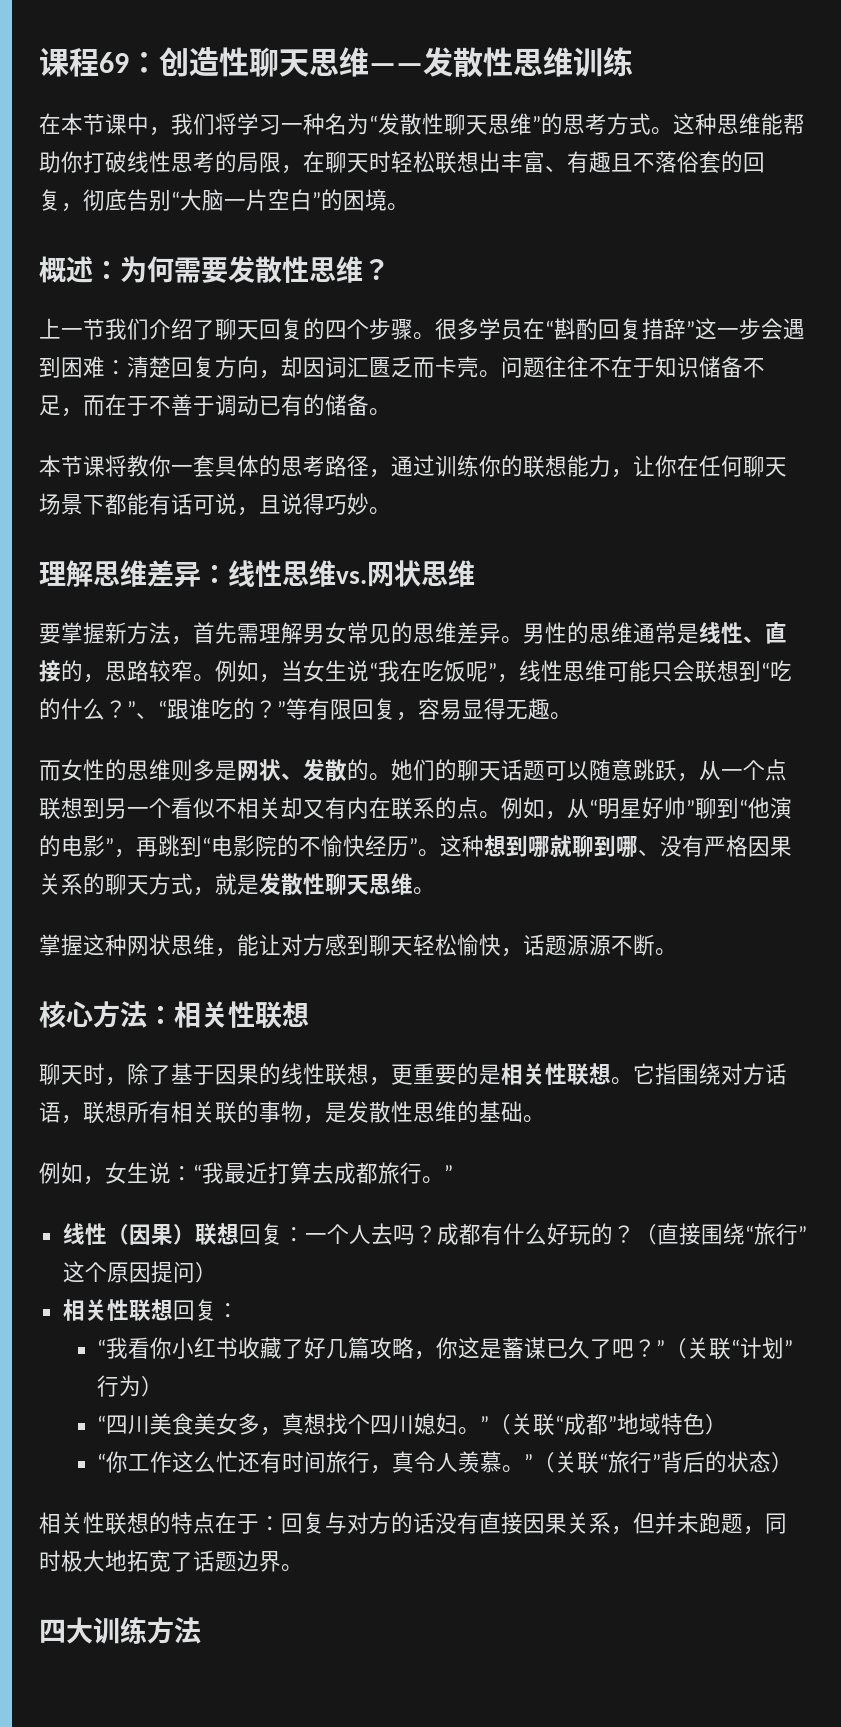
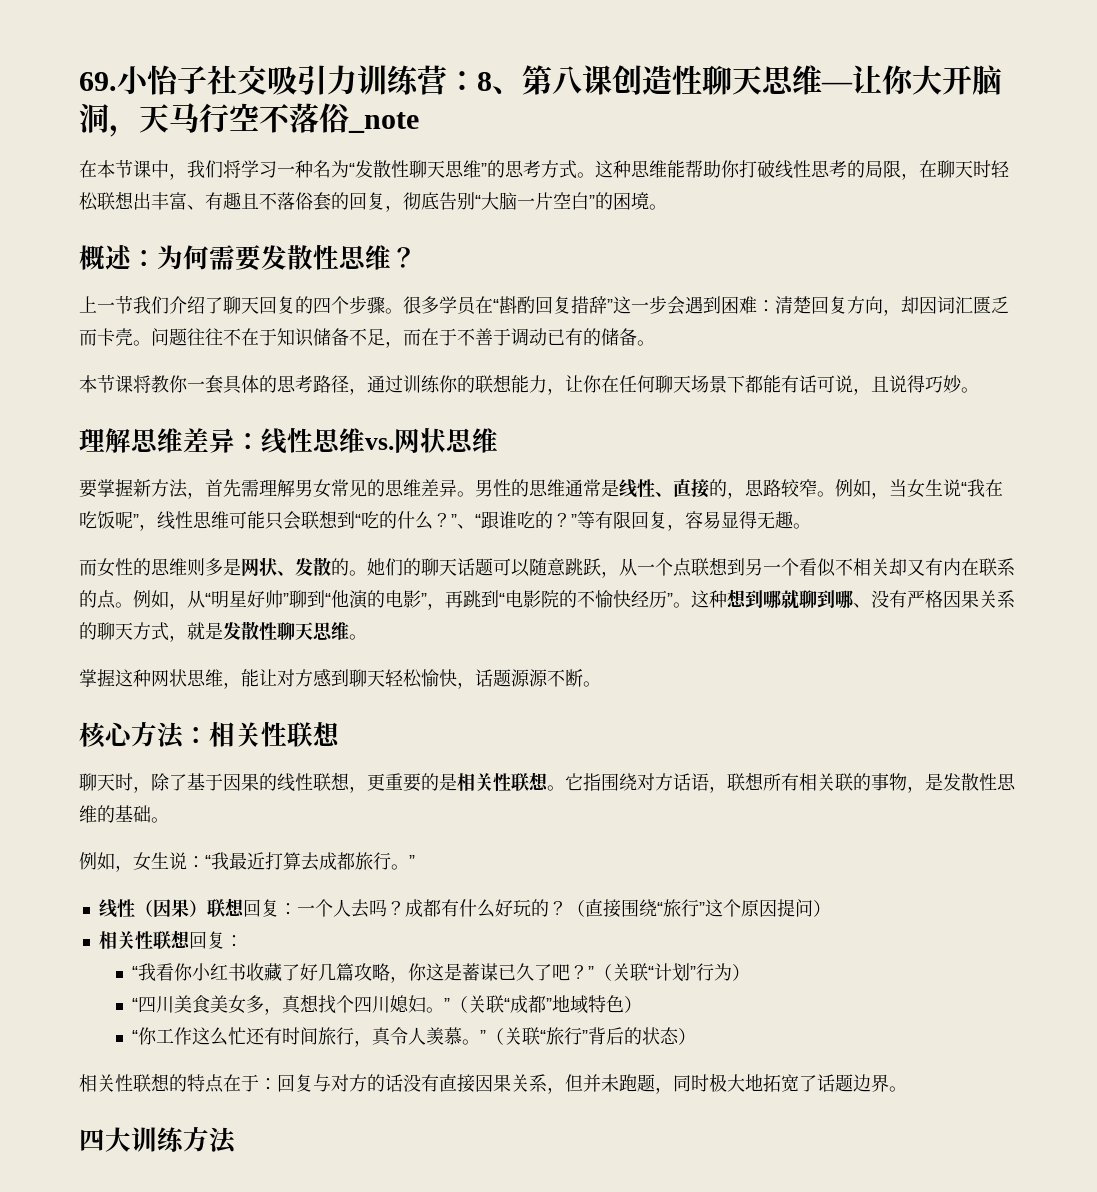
- 课程69：创造性聊天思维——发散性思维训练
+ 69.小怡子社交吸引力训练营：8、第八课创造性聊天思维—让你大开脑洞，天马行空不落俗_note

